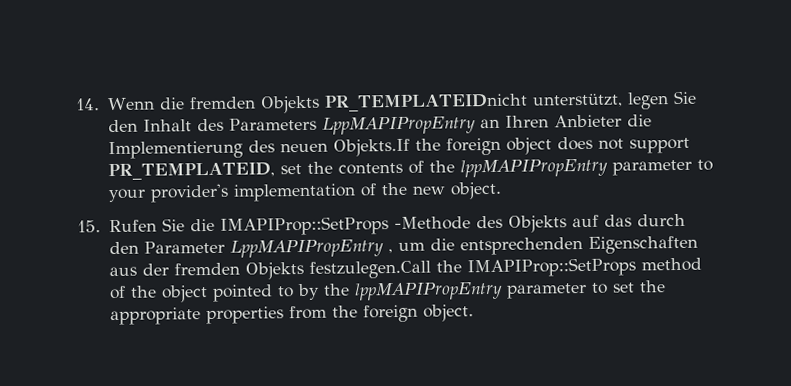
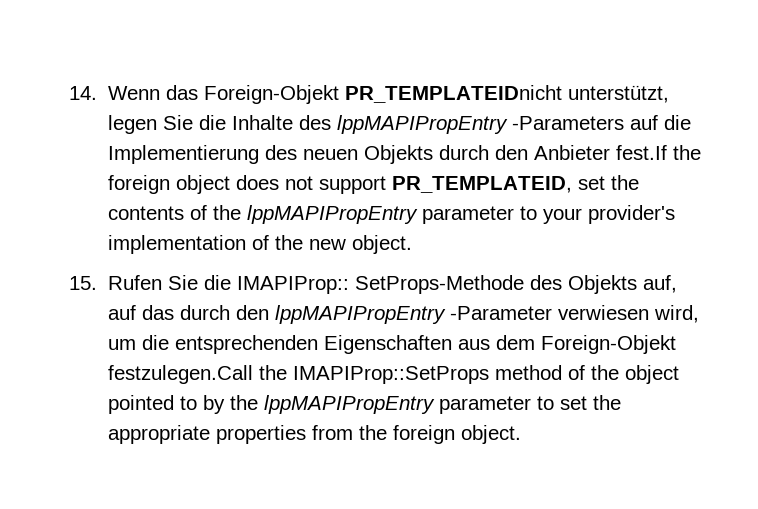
- 14. Wenn die fremden Objekts PR_TEMPLATEIDnicht unterstützt, legen Sie den Inhalt des Parameters LppMAPIPropEntry an Ihren Anbieter die Implementierung des neuen Objekts.If the foreign object does not support PR_TEMPLATEID, set the contents of the lppMAPIPropEntry parameter to your provider's implementation of the new object.
+ 14. Wenn das Foreign-Objekt PR_TEMPLATEIDnicht unterstützt, legen Sie die Inhalte des lppMAPIPropEntry -Parameters auf die Implementierung des neuen Objekts durch den Anbieter fest.If the foreign object does not support PR_TEMPLATEID, set the contents of the lppMAPIPropEntry parameter to your provider's implementation of the new object.
- 15. Rufen Sie die IMAPIProp::SetProps -Methode des Objekts auf das durch den Parameter LppMAPIPropEntry , um die entsprechenden Eigenschaften aus der fremden Objekts festzulegen.Call the IMAPIProp::SetProps method of the object pointed to by the lppMAPIPropEntry parameter to set the appropriate properties from the foreign object.
+ 15. Rufen Sie die IMAPIProp:: SetProps-Methode des Objekts auf, auf das durch den lppMAPIPropEntry -Parameter verwiesen wird, um die entsprechenden Eigenschaften aus dem Foreign-Objekt festzulegen.Call the IMAPIProp::SetProps method of the object pointed to by the lppMAPIPropEntry parameter to set the appropriate properties from the foreign object.

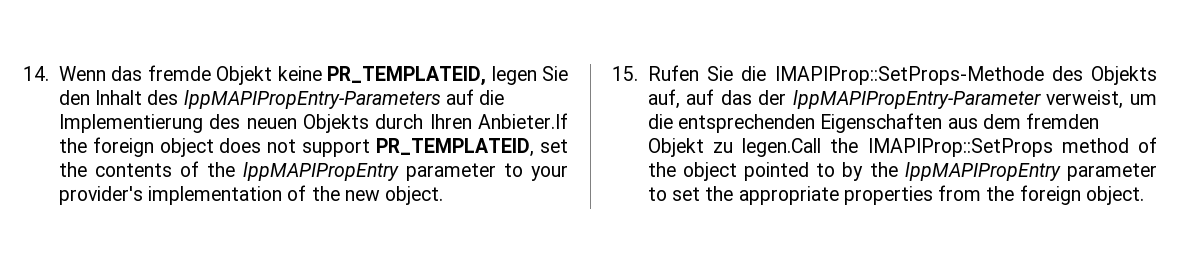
- 14. Wenn das Foreign-Objekt PR_TEMPLATEIDnicht unterstützt, legen Sie die Inhalte des lppMAPIPropEntry -Parameters auf die Implementierung des neuen Objekts durch den Anbieter fest.If the foreign object does not support PR_TEMPLATEID, set the contents of the lppMAPIPropEntry parameter to your provider's implementation of the new object.
+ 14. Wenn das fremde Objekt keine PR_TEMPLATEID, legen Sie den Inhalt des lppMAPIPropEntry-Parameters auf die Implementierung des neuen Objekts durch Ihren Anbieter.If the foreign object does not support PR_TEMPLATEID, set the contents of the lppMAPIPropEntry parameter to your provider's implementation of the new object.
- 15. Rufen Sie die IMAPIProp:: SetProps-Methode des Objekts auf, auf das durch den lppMAPIPropEntry -Parameter verwiesen wird, um die entsprechenden Eigenschaften aus dem Foreign-Objekt festzulegen.Call the IMAPIProp::SetProps method of the object pointed to by the lppMAPIPropEntry parameter to set the appropriate properties from the foreign object.
+ 15. Rufen Sie die IMAPIProp::SetProps-Methode des Objekts auf, auf das der lppMAPIPropEntry-Parameter verweist, um die entsprechenden Eigenschaften aus dem fremden Objekt zu legen.Call the IMAPIProp::SetProps method of the object pointed to by the lppMAPIPropEntry parameter to set the appropriate properties from the foreign object.

